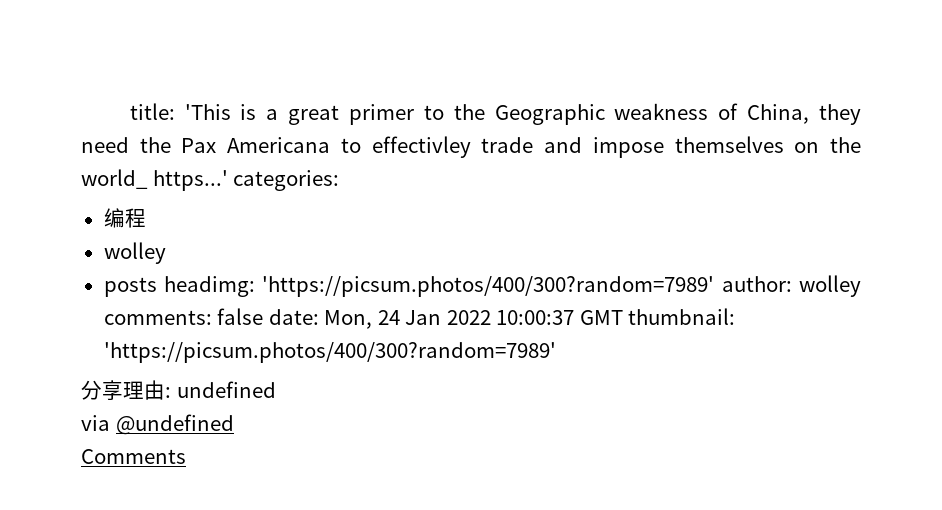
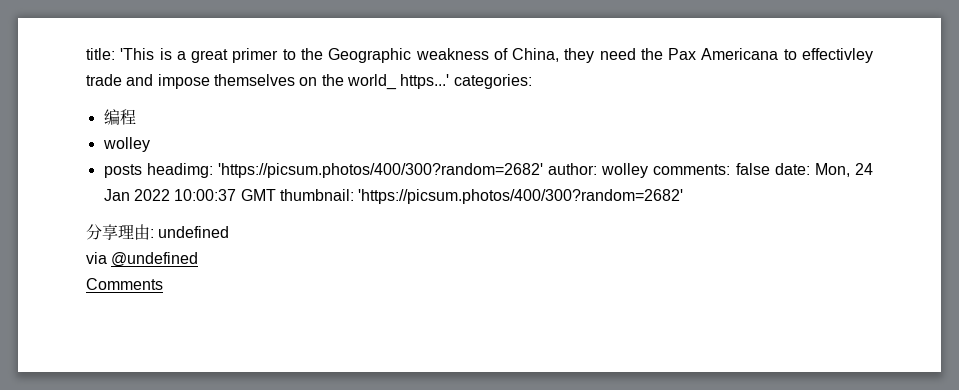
- posts headimg: 'https://picsum.photos/400/300?random=7989' author: wolley comments: false date: Mon, 24 Jan 2022 10:00:37 GMT thumbnail: 'https://picsum.photos/400/300?random=7989'
+ posts headimg: 'https://picsum.photos/400/300?random=2682' author: wolley comments: false date: Mon, 24 Jan 2022 10:00:37 GMT thumbnail: 'https://picsum.photos/400/300?random=2682'

